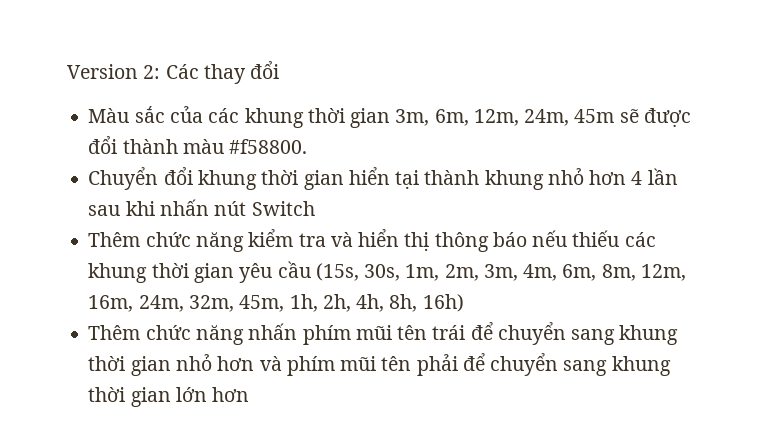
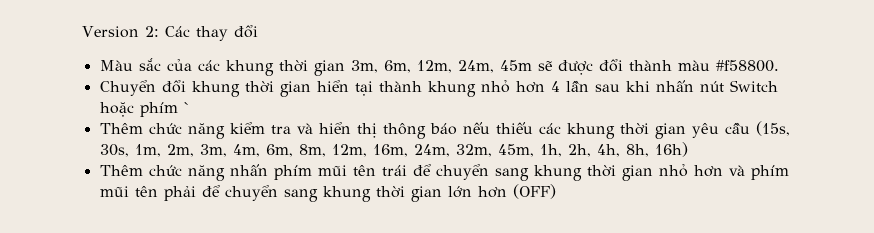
- Chuyển đổi khung thời gian hiển tại thành khung nhỏ hơn 4 lần sau khi nhấn nút Switch
+ Chuyển đổi khung thời gian hiển tại thành khung nhỏ hơn 4 lần sau khi nhấn nút Switch hoặc phím `
- Thêm chức năng nhấn phím mũi tên trái để chuyển sang khung thời gian nhỏ hơn và phím mũi tên phải để chuyển sang khung thời gian lớn hơn
+ Thêm chức năng nhấn phím mũi tên trái để chuyển sang khung thời gian nhỏ hơn và phím mũi tên phải để chuyển sang khung thời gian lớn hơn (OFF)

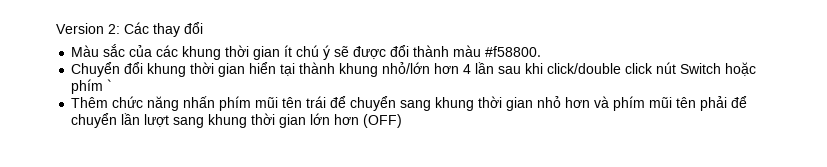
- Màu sắc của các khung thời gian 3m, 6m, 12m, 24m, 45m sẽ được đổi thành màu #f58800.
+ Màu sắc của các khung thời gian ít chú ý sẽ được đổi thành màu #f58800.
- Chuyển đổi khung thời gian hiển tại thành khung nhỏ hơn 4 lần sau khi nhấn nút Switch hoặc phím `
+ Chuyển đổi khung thời gian hiển tại thành khung nhỏ/lớn hơn 4 lần sau khi click/double click nút Switch hoặc phím `
- Thêm chức năng kiểm tra và hiển thị thông báo nếu thiếu các khung thời gian yêu cầu (15s, 30s, 1m, 2m, 3m, 4m, 6m, 8m, 12m, 16m, 24m, 32m, 45m, 1h, 2h, 4h, 8h, 16h)
- Thêm chức năng nhấn phím mũi tên trái để chuyển sang khung thời gian nhỏ hơn và phím mũi tên phải để chuyển sang khung thời gian lớn hơn (OFF)
+ Thêm chức năng nhấn phím mũi tên trái để chuyển sang khung thời gian nhỏ hơn và phím mũi tên phải để chuyển lần lượt sang khung thời gian lớn hơn (OFF)

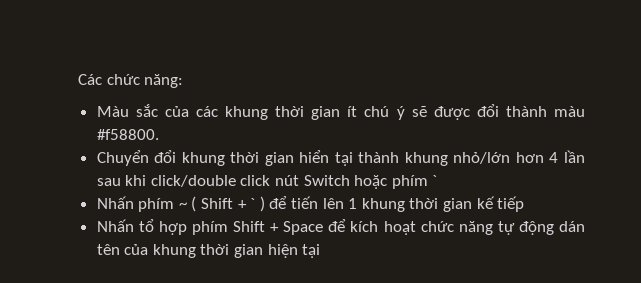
- Version 2: Các thay đổi
+ Các chức năng:
- Thêm chức năng nhấn phím mũi tên trái để chuyển sang khung thời gian nhỏ hơn và phím mũi tên phải để chuyển lần lượt sang khung thời gian lớn hơn (OFF)
+ Nhấn phím ~ ( Shift + ` ) để tiến lên 1 khung thời gian kế tiếp
+ Nhấn tổ hợp phím Shift + Space để kích hoạt chức năng tự động dán tên của khung thời gian hiện tại

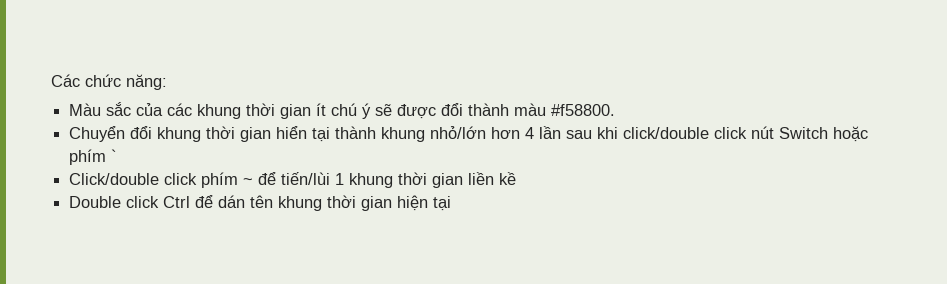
- Nhấn phím ~ ( Shift + ` ) để tiến lên 1 khung thời gian kế tiếp
- Nhấn tổ hợp phím Shift + Space để kích hoạt chức năng tự động dán tên của khung thời gian hiện tại
+ Click/double click phím ~ để tiến/lùi 1 khung thời gian liền kề
+ Double click Ctrl để dán tên khung thời gian hiện tại

